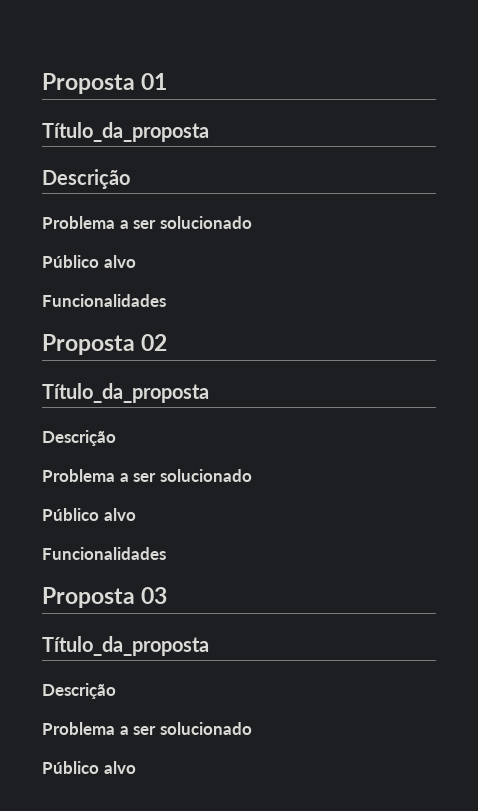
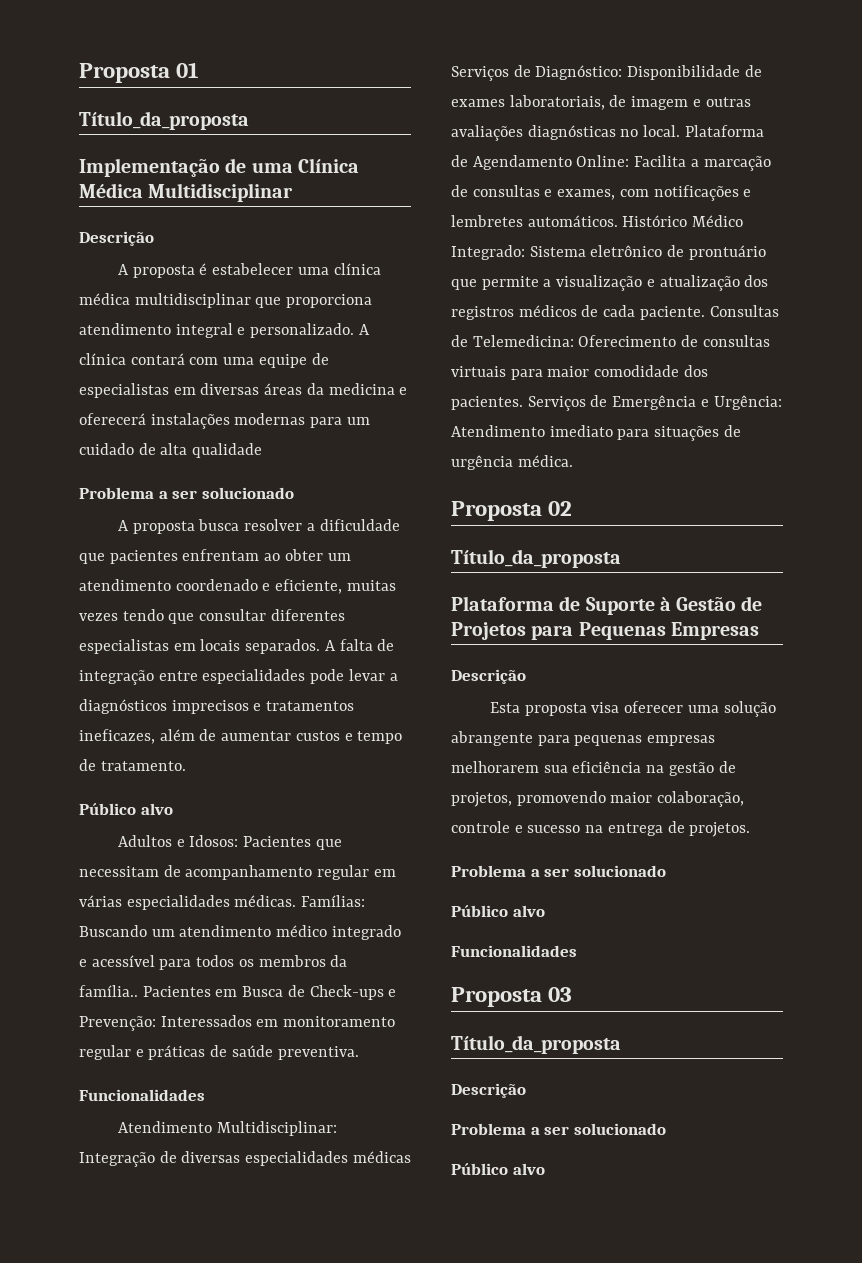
  Proposta 01
  Título_da_proposta
+ Implementação de uma Clínica Médica Multidisciplinar
  Descrição
+ A proposta é estabelecer uma clínica médica multidisciplinar que proporciona atendimento integral e personalizado. A clínica contará com uma equipe de especialistas em diversas áreas da medicina e oferecerá instalações modernas para um cuidado de alta qualidade
  Problema a ser solucionado
+ A proposta busca resolver a dificuldade que pacientes enfrentam ao obter um atendimento coordenado e eficiente, muitas vezes tendo que consultar diferentes especialistas em locais separados. A falta de integração entre especialidades pode levar a diagnósticos imprecisos e tratamentos ineficazes, além de aumentar custos e tempo de tratamento.
  Público alvo
+ Adultos e Idosos: Pacientes que necessitam de acompanhamento regular em várias especialidades médicas. Famílias: Buscando um atendimento médico integrado e acessível para todos os membros da família.. Pacientes em Busca de Check-ups e Prevenção: Interessados em monitoramento regular e práticas de saúde preventiva.
  Funcionalidades
+ Atendimento Multidisciplinar: Integração de diversas especialidades médicas Serviços de Diagnóstico: Disponibilidade de exames laboratoriais, de imagem e outras avaliações diagnósticas no local. Plataforma de Agendamento Online: Facilita a marcação de consultas e exames, com notificações e lembretes automáticos. Histórico Médico Integrado: Sistema eletrônico de prontuário que permite a visualização e atualização dos registros médicos de cada paciente. Consultas de Telemedicina: Oferecimento de consultas virtuais para maior comodidade dos pacientes. Serviços de Emergência e Urgência: Atendimento imediato para situações de urgência médica.
  Proposta 02
  Título_da_proposta
+ Plataforma de Suporte à Gestão de Projetos para Pequenas Empresas
  Descrição
+ Esta proposta visa oferecer uma solução abrangente para pequenas empresas melhorarem sua eficiência na gestão de projetos, promovendo maior colaboração, controle e sucesso na entrega de projetos.

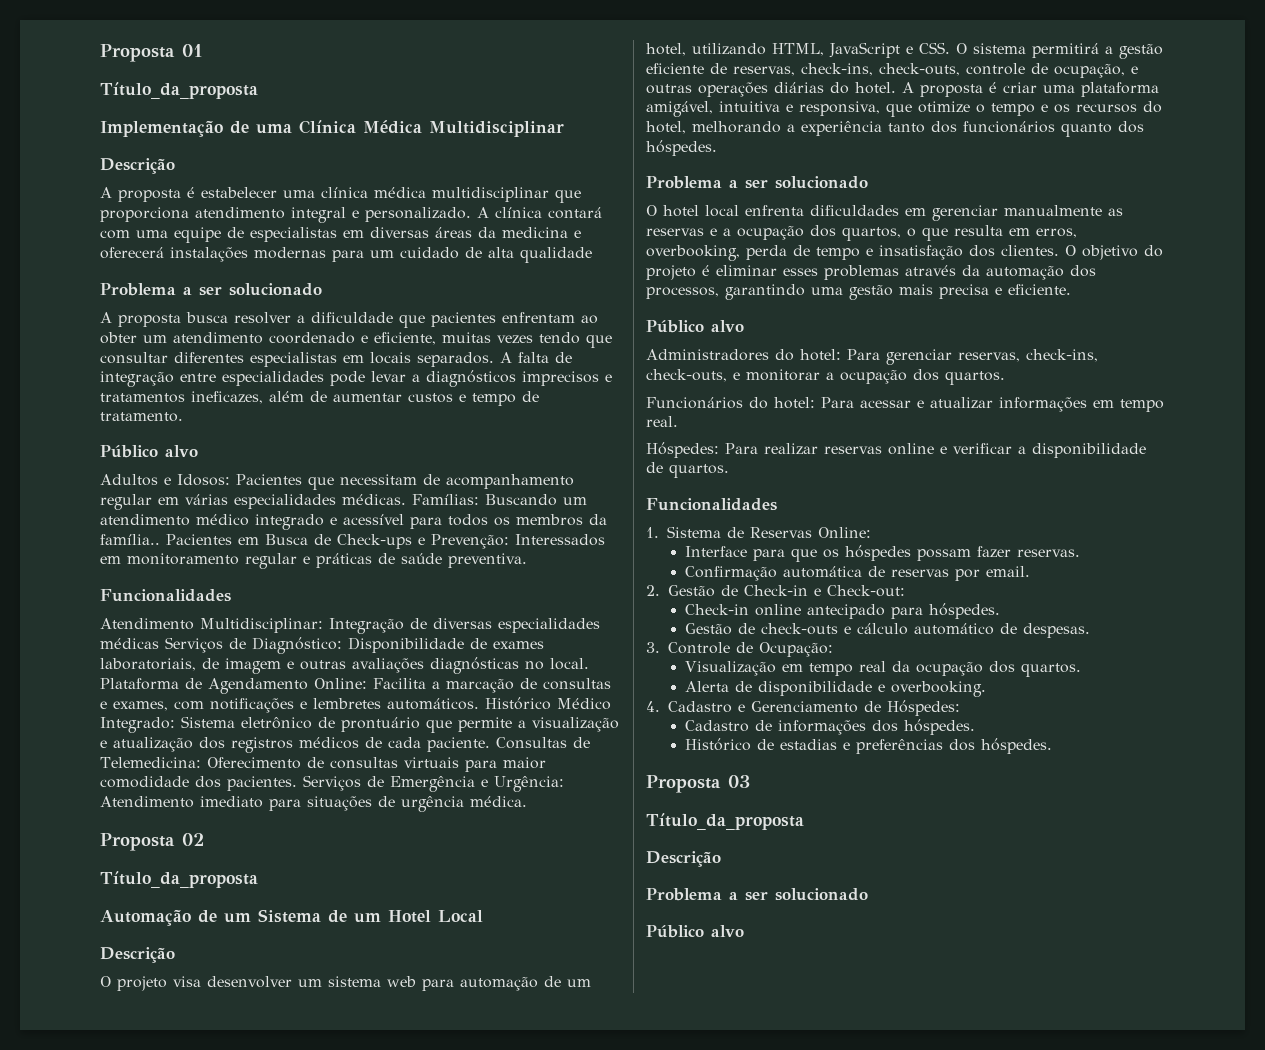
- Plataforma de Suporte à Gestão de Projetos para Pequenas Empresas
+ Automação de um Sistema de um Hotel Local
  Descrição
- Esta proposta visa oferecer uma solução abrangente para pequenas empresas melhorarem sua eficiência na gestão de projetos, promovendo maior colaboração, controle e sucesso na entrega de projetos.
+ O projeto visa desenvolver um sistema web para automação de um hotel, utilizando HTML, JavaScript e CSS. O sistema permitirá a gestão eficiente de reservas, check-ins, check-outs, controle de ocupação, e outras operações diárias do hotel. A proposta é criar uma plataforma amigável, intuitiva e responsiva, que otimize o tempo e os recursos do hotel, melhorando a experiência tanto dos funcionários quanto dos hóspedes.
  Problema a ser solucionado
+ O hotel local enfrenta dificuldades em gerenciar manualmente as reservas e a ocupação dos quartos, o que resulta em erros, overbooking, perda de tempo e insatisfação dos clientes. O objetivo do projeto é eliminar esses problemas através da automação dos processos, garantindo uma gestão mais precisa e eficiente.
  Público alvo
+ Administradores do hotel: Para gerenciar reservas, check-ins, check-outs, e monitorar a ocupação dos quartos.
+ Funcionários do hotel: Para acessar e atualizar informações em tempo real.
+ Hóspedes: Para realizar reservas online e verificar a disponibilidade de quartos.
  Funcionalidades
+ 1. Sistema de Reservas Online:
+ Interface para que os hóspedes possam fazer reservas.
+ Confirmação automática de reservas por email.
+ 2. Gestão de Check-in e Check-out:
+ Check-in online antecipado para hóspedes.
+ Gestão de check-outs e cálculo automático de despesas.
+ 3. Controle de Ocupação:
+ Visualização em tempo real da ocupação dos quartos.
+ Alerta de disponibilidade e overbooking.
+ 4. Cadastro e Gerenciamento de Hóspedes:
+ Cadastro de informações dos hóspedes.
+ Histórico de estadias e preferências dos hóspedes.

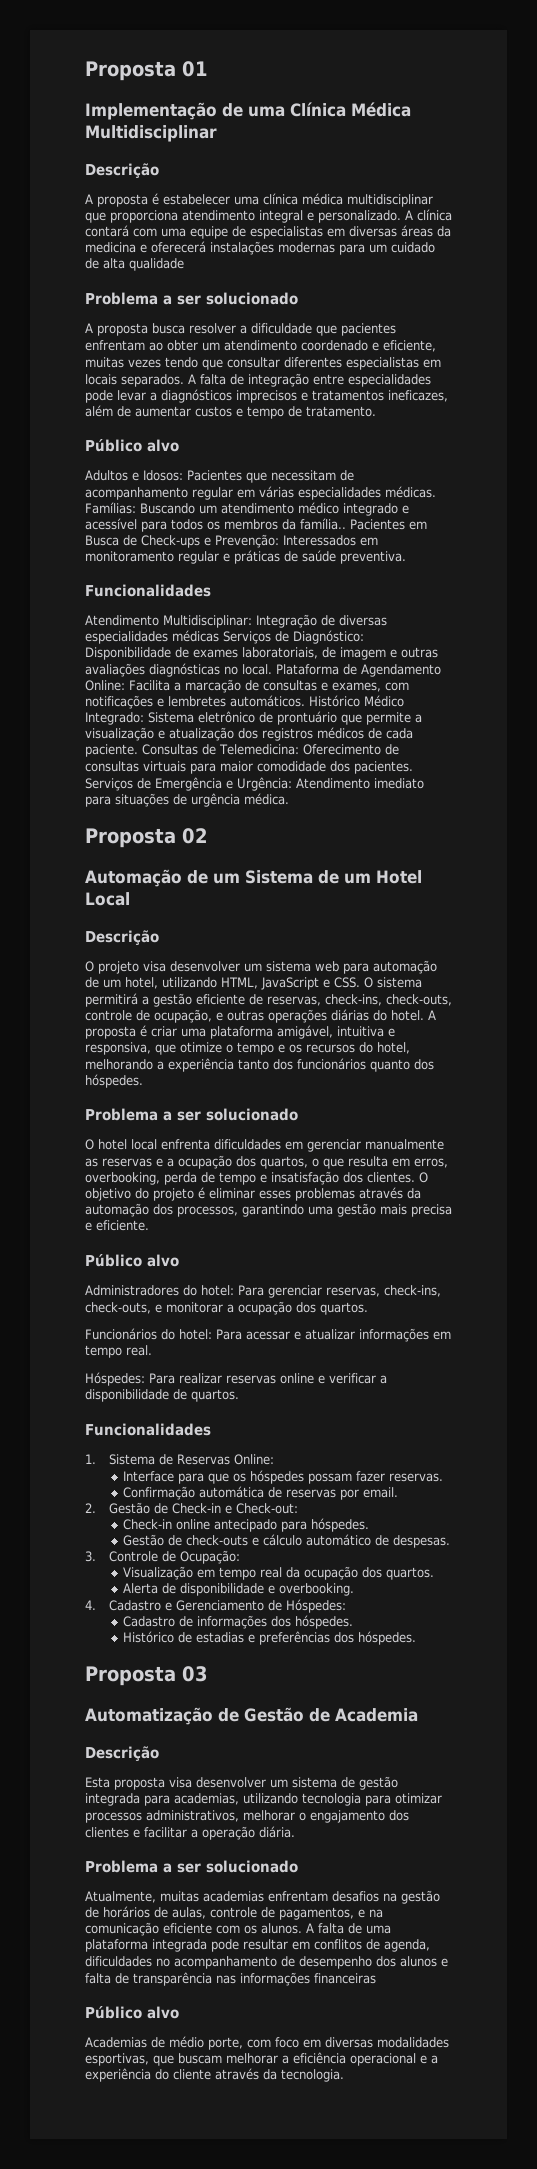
  Proposta 01
- Título_da_proposta
  Proposta 02
- Título_da_proposta
  Proposta 03
- Título_da_proposta
+ Automatização de Gestão de Academia
  Descrição
+ Esta proposta visa desenvolver um sistema de gestão integrada para academias, utilizando tecnologia para otimizar processos administrativos, melhorar o engajamento dos clientes e facilitar a operação diária.
  Problema a ser solucionado
+ Atualmente, muitas academias enfrentam desafios na gestão de horários de aulas, controle de pagamentos, e na comunicação eficiente com os alunos. A falta de uma plataforma integrada pode resultar em conflitos de agenda, dificuldades no acompanhamento de desempenho dos alunos e falta de transparência nas informações financeiras
  Público alvo
+ Academias de médio porte, com foco em diversas modalidades esportivas, que buscam melhorar a eficiência operacional e a experiência do cliente através da tecnologia.

